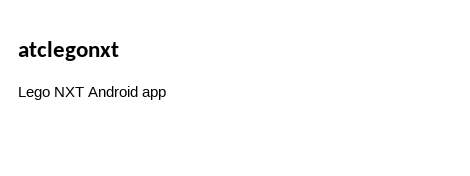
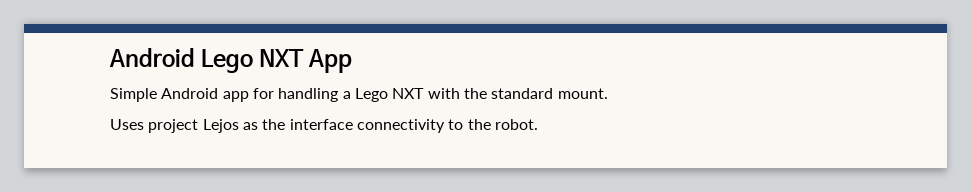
- atclegonxt
- Lego NXT Android app
+ Android Lego NXT App
+ Simple Android app for handling a Lego NXT with the standard mount.
+ Uses project Lejos as the interface connectivity to the robot.

